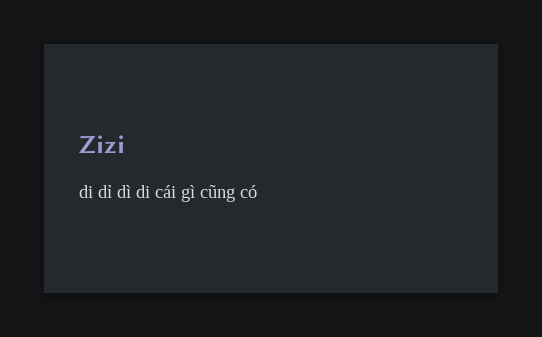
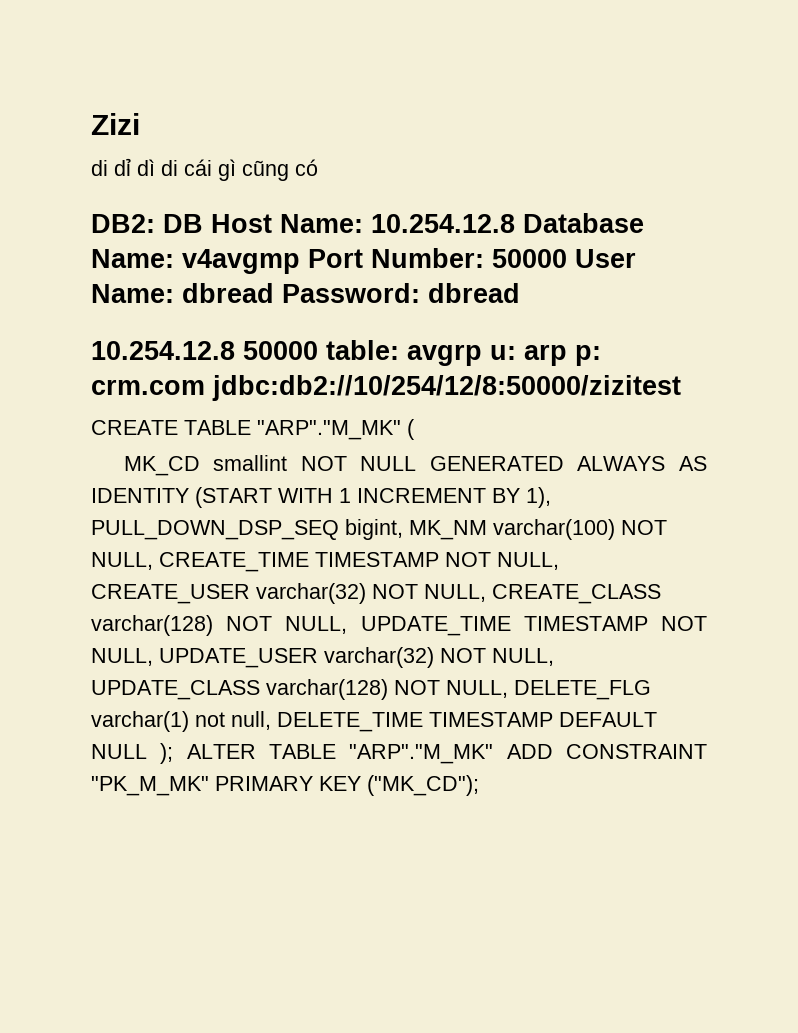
+ DB2: DB Host Name: 10.254.12.8 Database Name: v4avgmp Port Number: 50000 User Name: dbread Password: dbread
+ 10.254.12.8 50000 table: avgrp u: arp p: crm.com jdbc:db2://10/254/12/8:50000/zizitest
+ CREATE TABLE "ARP"."M_MK" (
+ MK_CD smallint NOT NULL GENERATED ALWAYS AS IDENTITY (START WITH 1 INCREMENT BY 1), PULL_DOWN_DSP_SEQ bigint, MK_NM varchar(100) NOT NULL, CREATE_TIME TIMESTAMP NOT NULL, CREATE_USER varchar(32) NOT NULL, CREATE_CLASS varchar(128) NOT NULL, UPDATE_TIME TIMESTAMP NOT NULL, UPDATE_USER varchar(32) NOT NULL, UPDATE_CLASS varchar(128) NOT NULL, DELETE_FLG varchar(1) not null, DELETE_TIME TIMESTAMP DEFAULT NULL ); ALTER TABLE "ARP"."M_MK" ADD CONSTRAINT "PK_M_MK" PRIMARY KEY ("MK_CD");

